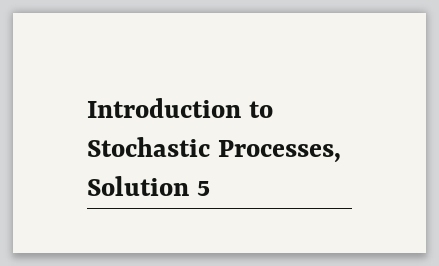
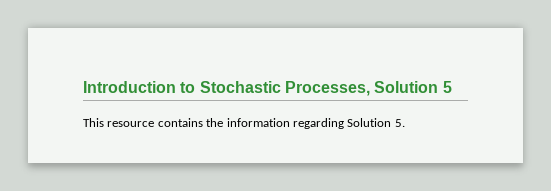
+ This resource contains the information regarding Solution 5.

